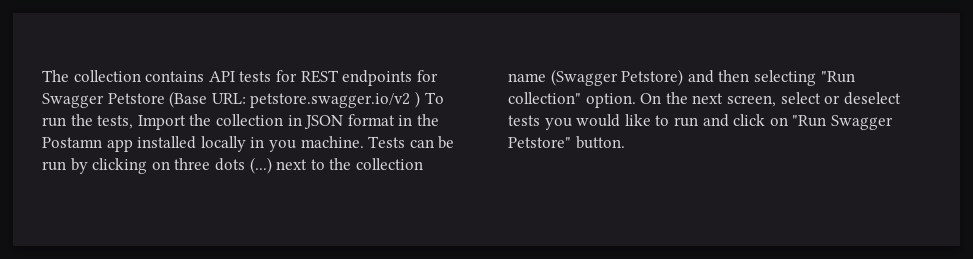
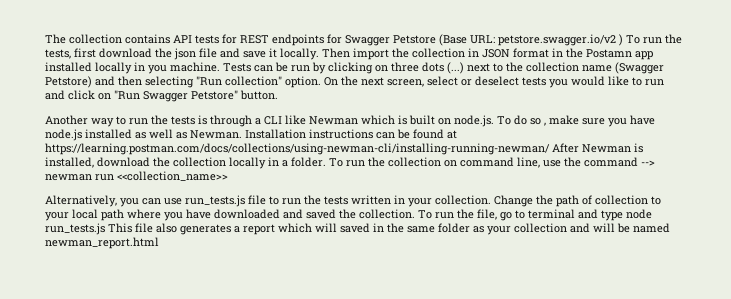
- The collection contains API tests for REST endpoints for Swagger Petstore (Base URL: petstore.swagger.io/v2 ) To run the tests, Import the collection in JSON format in the Postamn app installed locally in you machine.
+ The collection contains API tests for REST endpoints for Swagger Petstore (Base URL: petstore.swagger.io/v2 ) To run the tests, first download the json file and save it locally. Then import the collection in JSON format in the Postamn app installed locally in you machine.
+ Another way to run the tests is through a CLI like Newman which is built on node.js. To do so , make sure you have node.js installed as well as Newman. Installation instructions can be found at https://learning.postman.com/docs/collections/using-newman-cli/installing-running-newman/ After Newman is installed, download the collection locally in a folder. To run the collection on command line, use the command --> newman run <<collection_name>>
+ Alternatively, you can use run_tests.js file to run the tests written in your collection. Change the path of collection to your local path where you have downloaded and saved the collection. To run the file, go to terminal and type node run_tests.js This file also generates a report which will saved in the same folder as your collection and will be named newman_report.html

